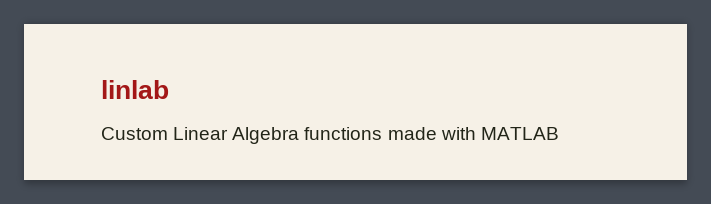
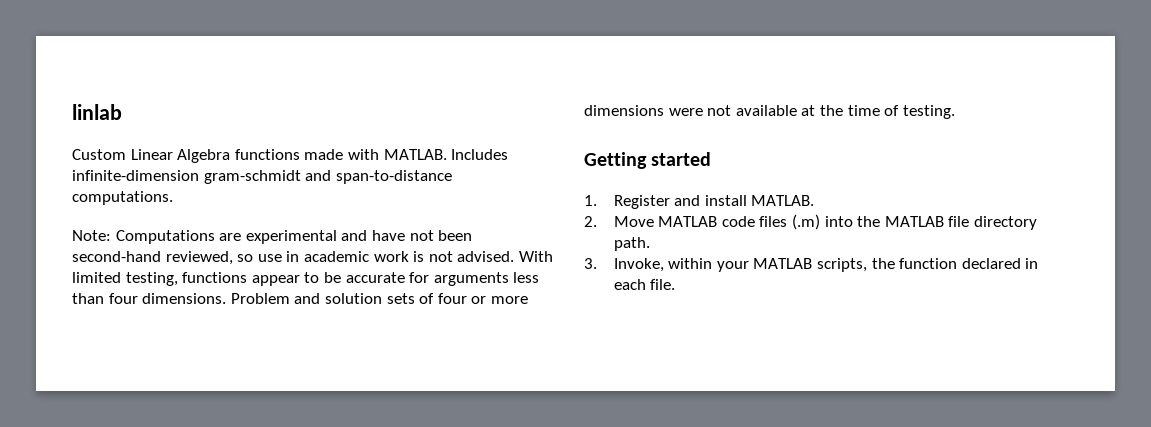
- Custom Linear Algebra functions made with MATLAB
+ Custom Linear Algebra functions made with MATLAB. Includes infinite-dimension gram-schmidt and span-to-distance computations.
+ Note: Computations are experimental and have not been second-hand reviewed, so use in academic work is not advised. With limited testing, functions appear to be accurate for arguments less than four dimensions. Problem and solution sets of four or more dimensions were not available at the time of testing.
+ Getting started
+ 1. Register and install MATLAB.
+ 2. Move MATLAB code files (.m) into the MATLAB file directory path.
+ 3. Invoke, within your MATLAB scripts, the function declared in each file.

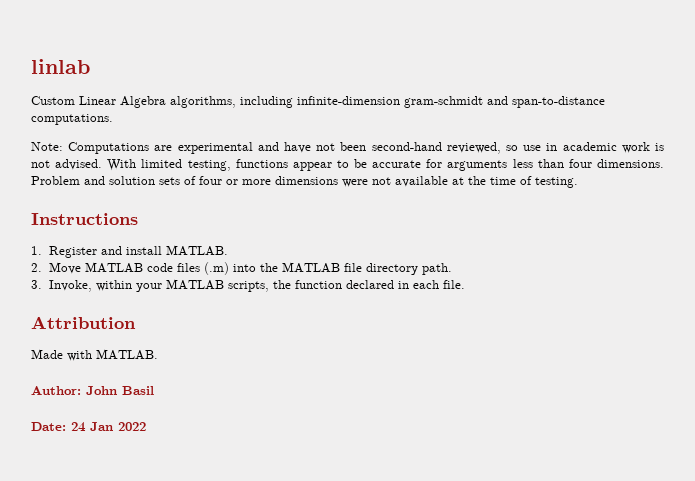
- Custom Linear Algebra functions made with MATLAB. Includes infinite-dimension gram-schmidt and span-to-distance computations.
+ Custom Linear Algebra algorithms, including infinite-dimension gram-schmidt and span-to-distance computations.
- Getting started
+ Instructions
+ Attribution
+ Made with MATLAB.
+ Author: John Basil
+ Date: 24 Jan 2022

